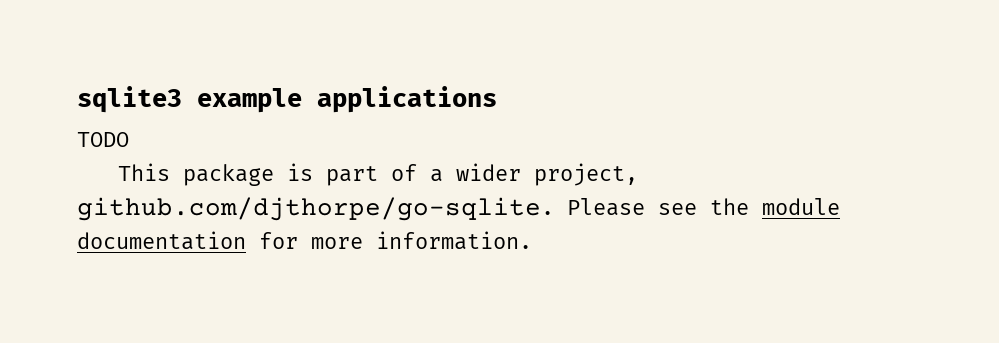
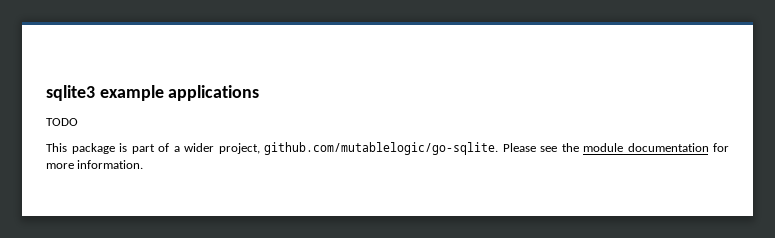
- This package is part of a wider project, github.com/djthorpe/go-sqlite. Please see the module documentation for more information.
+ This package is part of a wider project, github.com/mutablelogic/go-sqlite. Please see the module documentation for more information.

